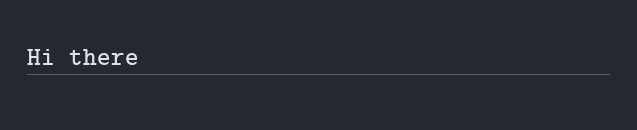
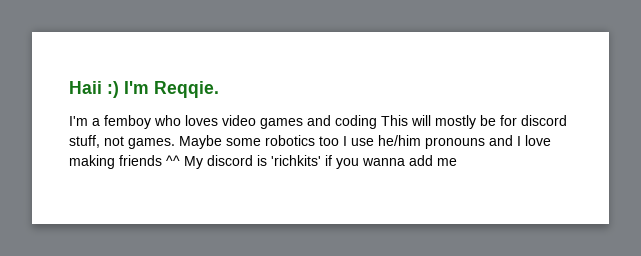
- Hi there
+ Haii :) I'm Reqqie.
+ I'm a femboy who loves video games and coding This will mostly be for discord stuff, not games. Maybe some robotics too I use he/him pronouns and I love making friends ^^ My discord is 'richkits' if you wanna add me

